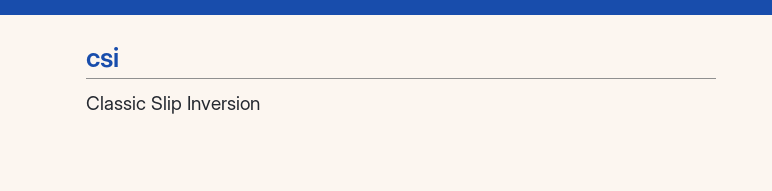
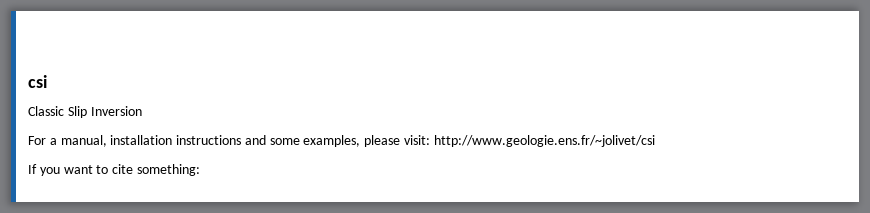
+ For a manual, installation instructions and some examples, please visit: http://www.geologie.ens.fr/~jolivet/csi
+ If you want to cite something:

